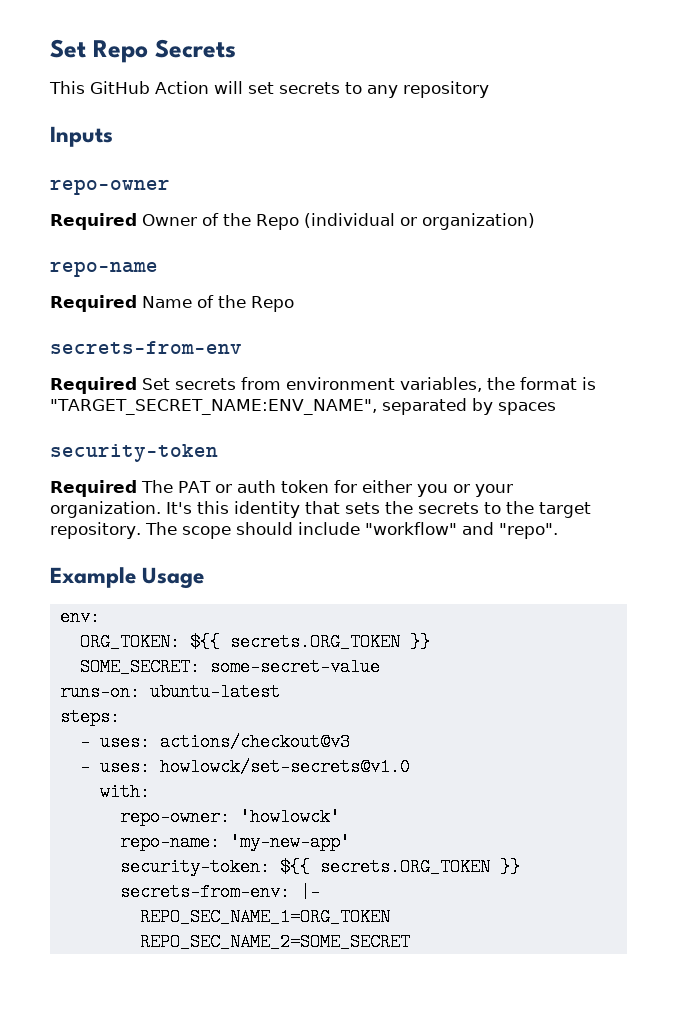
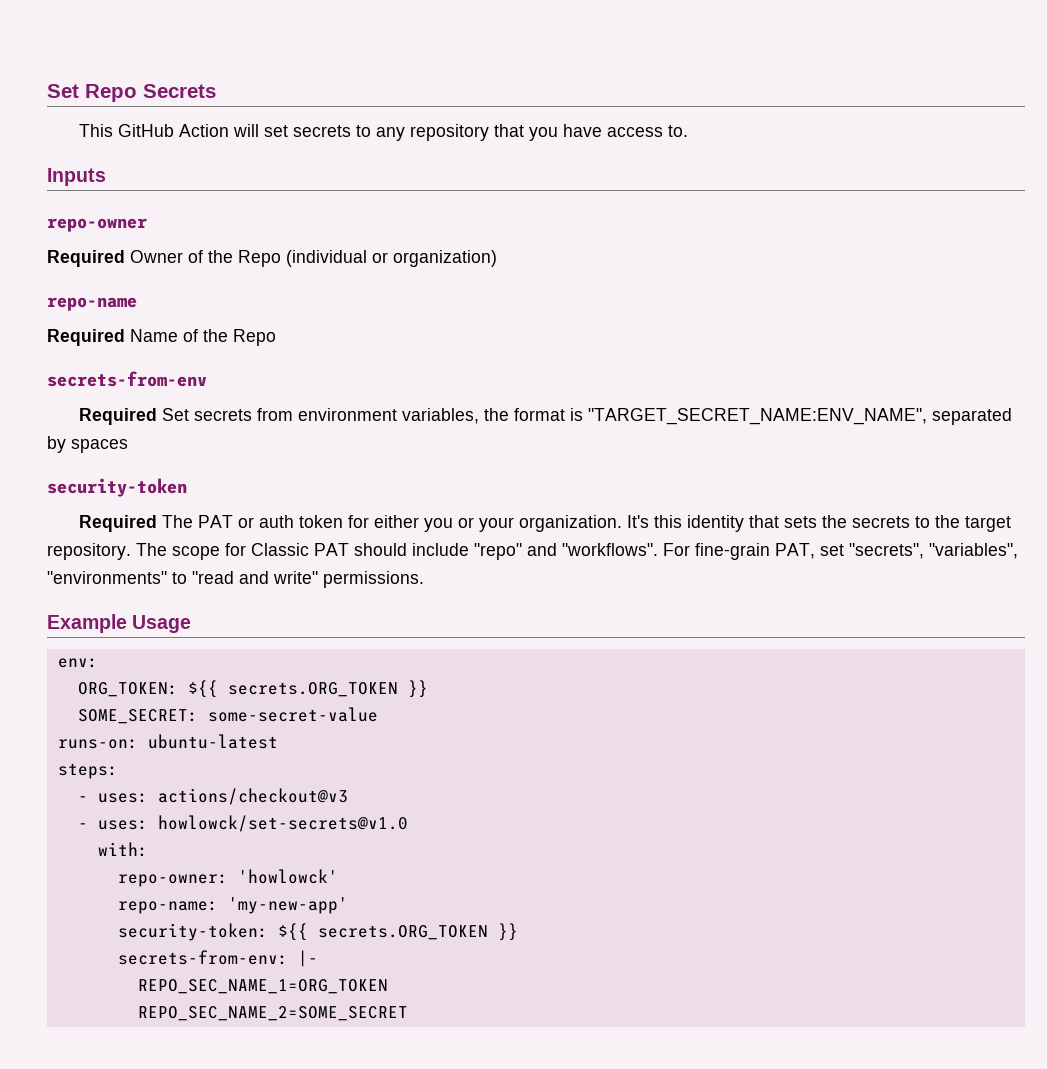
- This GitHub Action will set secrets to any repository
+ This GitHub Action will set secrets to any repository that you have access to.
- The scope should include "workflow" and "repo".
+ The scope for Classic PAT should include "repo" and "workflows". For fine-grain PAT, set "secrets", "variables", "environments" to "read and write" permissions.

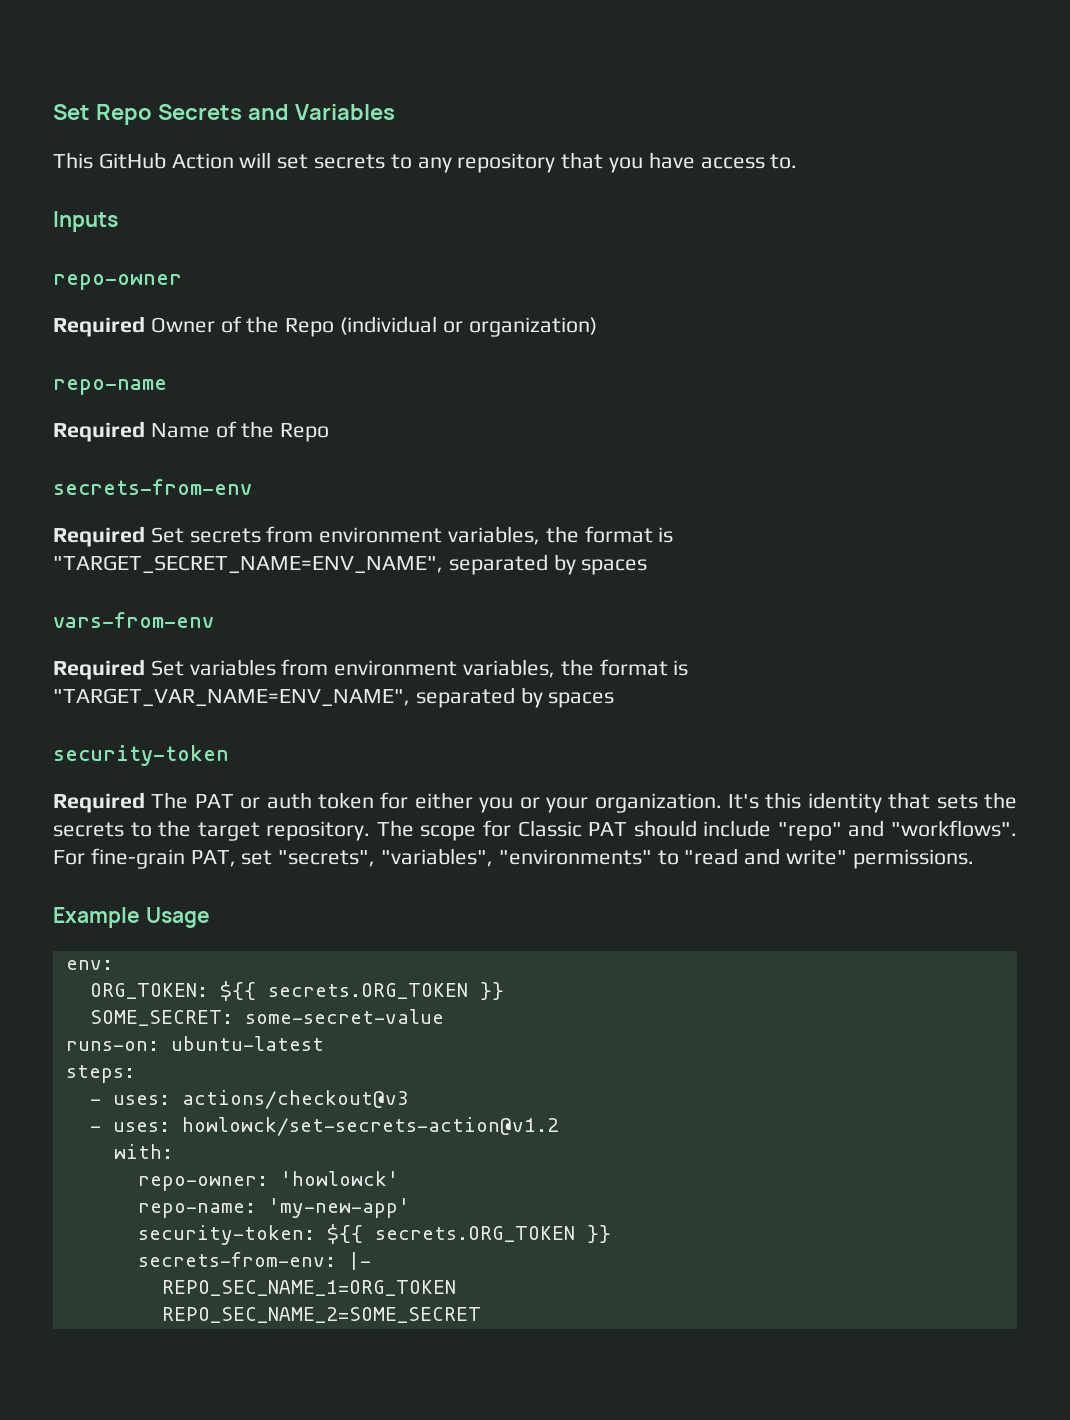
- Set Repo Secrets
+ Set Repo Secrets and Variables
- Required Set secrets from environment variables, the format is "TARGET_SECRET_NAME:ENV_NAME", separated by spaces
+ Required Set secrets from environment variables, the format is "TARGET_SECRET_NAME=ENV_NAME", separated by spaces
+ vars-from-env
+ Required Set variables from environment variables, the format is "TARGET_VAR_NAME=ENV_NAME", separated by spaces
- - uses: howlowck/set-secrets@v1.0
+ - uses: howlowck/set-secrets-action@v1.2

